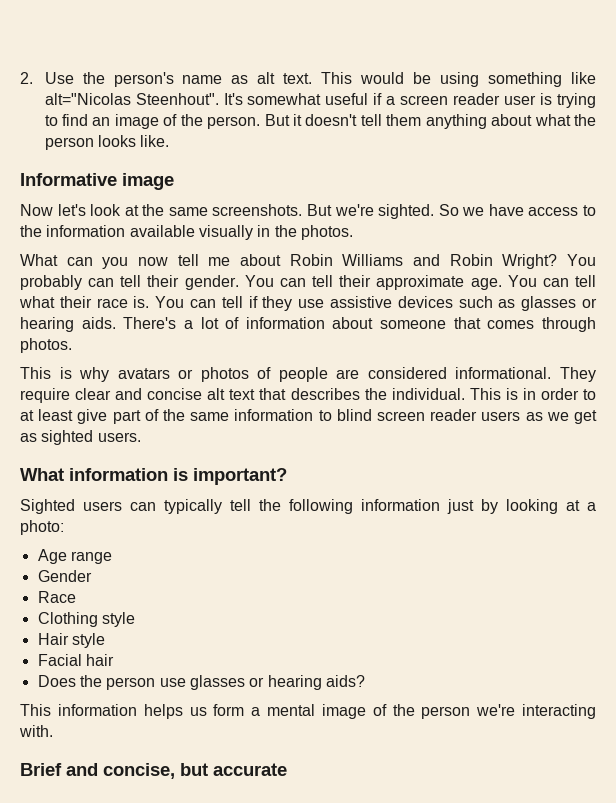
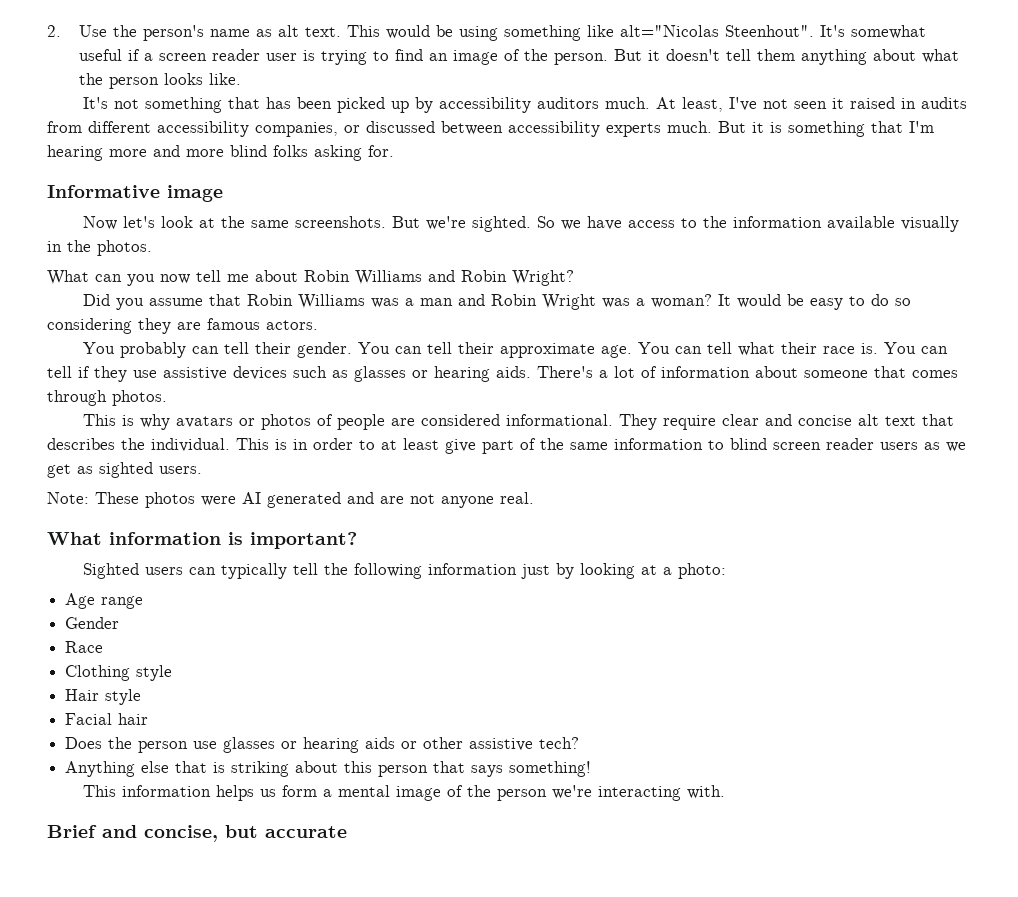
+ It's not something that has been picked up by accessibility auditors much. At least, I've not seen it raised in audits from different accessibility companies, or discussed between accessibility experts much. But it is something that I'm hearing more and more blind folks asking for.
- What can you now tell me about Robin Williams and Robin Wright? You probably can tell their gender.
+ What can you now tell me about Robin Williams and Robin Wright?
+ Did you assume that Robin Williams was a man and Robin Wright was a woman? It would be easy to do so considering they are famous actors.
+ You probably can tell their gender.
+ Note: These photos were AI generated and are not anyone real.
- Does the person use glasses or hearing aids?
+ Does the person use glasses or hearing aids or other assistive tech?
+ Anything else that is striking about this person that says something!

